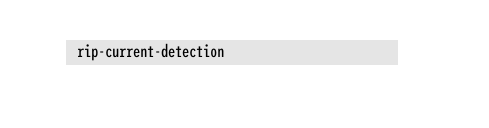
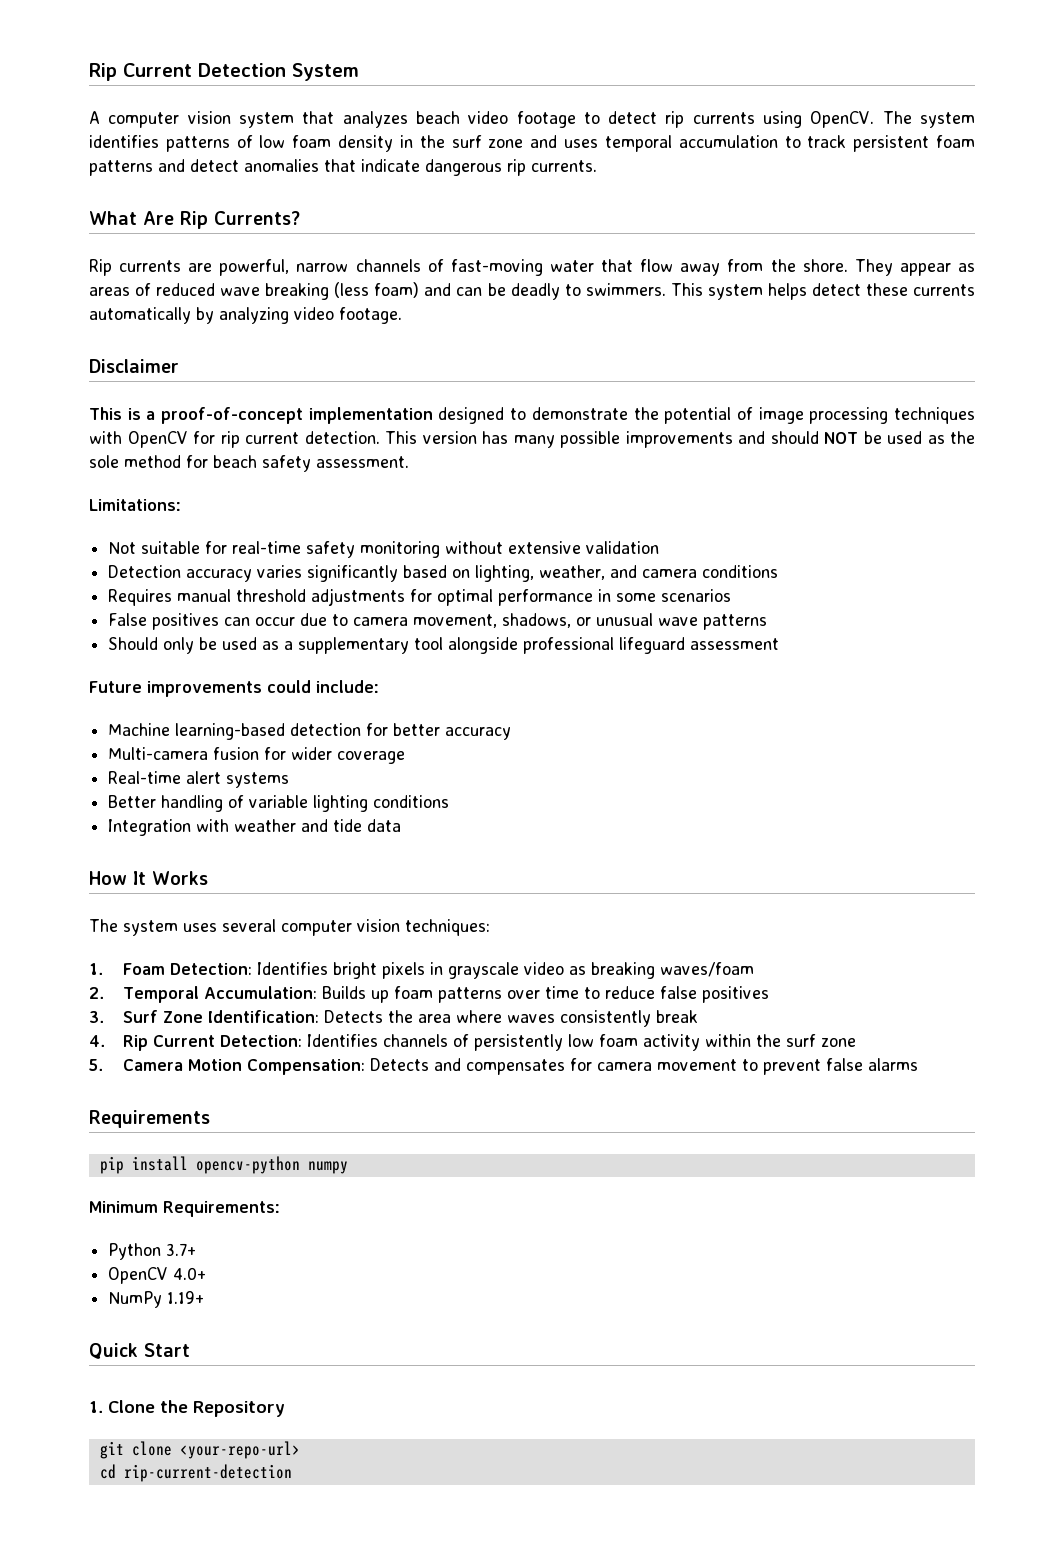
- rip-current-detection
+ Rip Current Detection System
+ A computer vision system that analyzes beach video footage to detect rip currents using OpenCV. The system identifies patterns of low foam density in the surf zone and uses temporal accumulation to track persistent foam patterns and detect anomalies that indicate dangerous rip currents.
+ What Are Rip Currents?
+ Rip currents are powerful, narrow channels of fast-moving water that flow away from the shore. They appear as areas of reduced wave breaking (less foam) and can be deadly to swimmers. This system helps detect these currents automatically by analyzing video footage.
+ Disclaimer
+ This is a proof-of-concept implementation designed to demonstrate the potential of image processing techniques with OpenCV for rip current detection. This version has many possible improvements and should NOT be used as the sole method for beach safety assessment.
+ Limitations:
+ Not suitable for real-time safety monitoring without extensive validation
+ Detection accuracy varies significantly based on lighting, weather, and camera conditions
+ Requires manual threshold adjustments for optimal performance in some scenarios
+ False positives can occur due to camera movement, shadows, or unusual wave patterns
+ Should only be used as a supplementary tool alongside professional lifeguard assessment
+ Future improvements could include:
+ Machine learning-based detection for better accuracy
+ Multi-camera fusion for wider coverage
+ Real-time alert systems
+ Better handling of variable lighting conditions
+ Integration with weather and tide data
+ How It Works
+ The system uses several computer vision techniques:
+ 1. Foam Detection: Identifies bright pixels in grayscale video as breaking waves/foam
+ 2. Temporal Accumulation: Builds up foam patterns over time to reduce false positives
+ 3. Surf Zone Identification: Detects the area where waves consistently break
+ 4. Rip Current Detection: Identifies channels of persistently low foam activity within the surf zone
+ 5. Camera Motion Compensation: Detects and compensates for camera movement to prevent false alarms
+ Requirements
+ pip install opencv-python numpy
+ Minimum Requirements:
+ Python 3.7+
+ OpenCV 4.0+
+ NumPy 1.19+
+ Quick Start
+ 1. Clone the Repository
+ git clone <your-repo-url>
+ cd rip-current-detection

